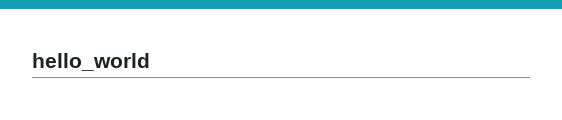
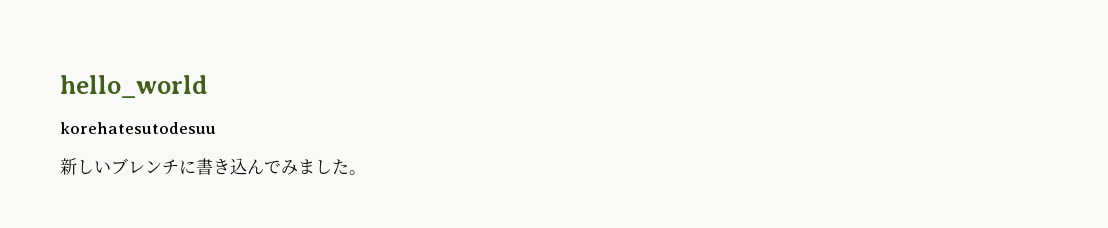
+ korehatesutodesuu
+ 新しいブレンチに書き込んでみました。

